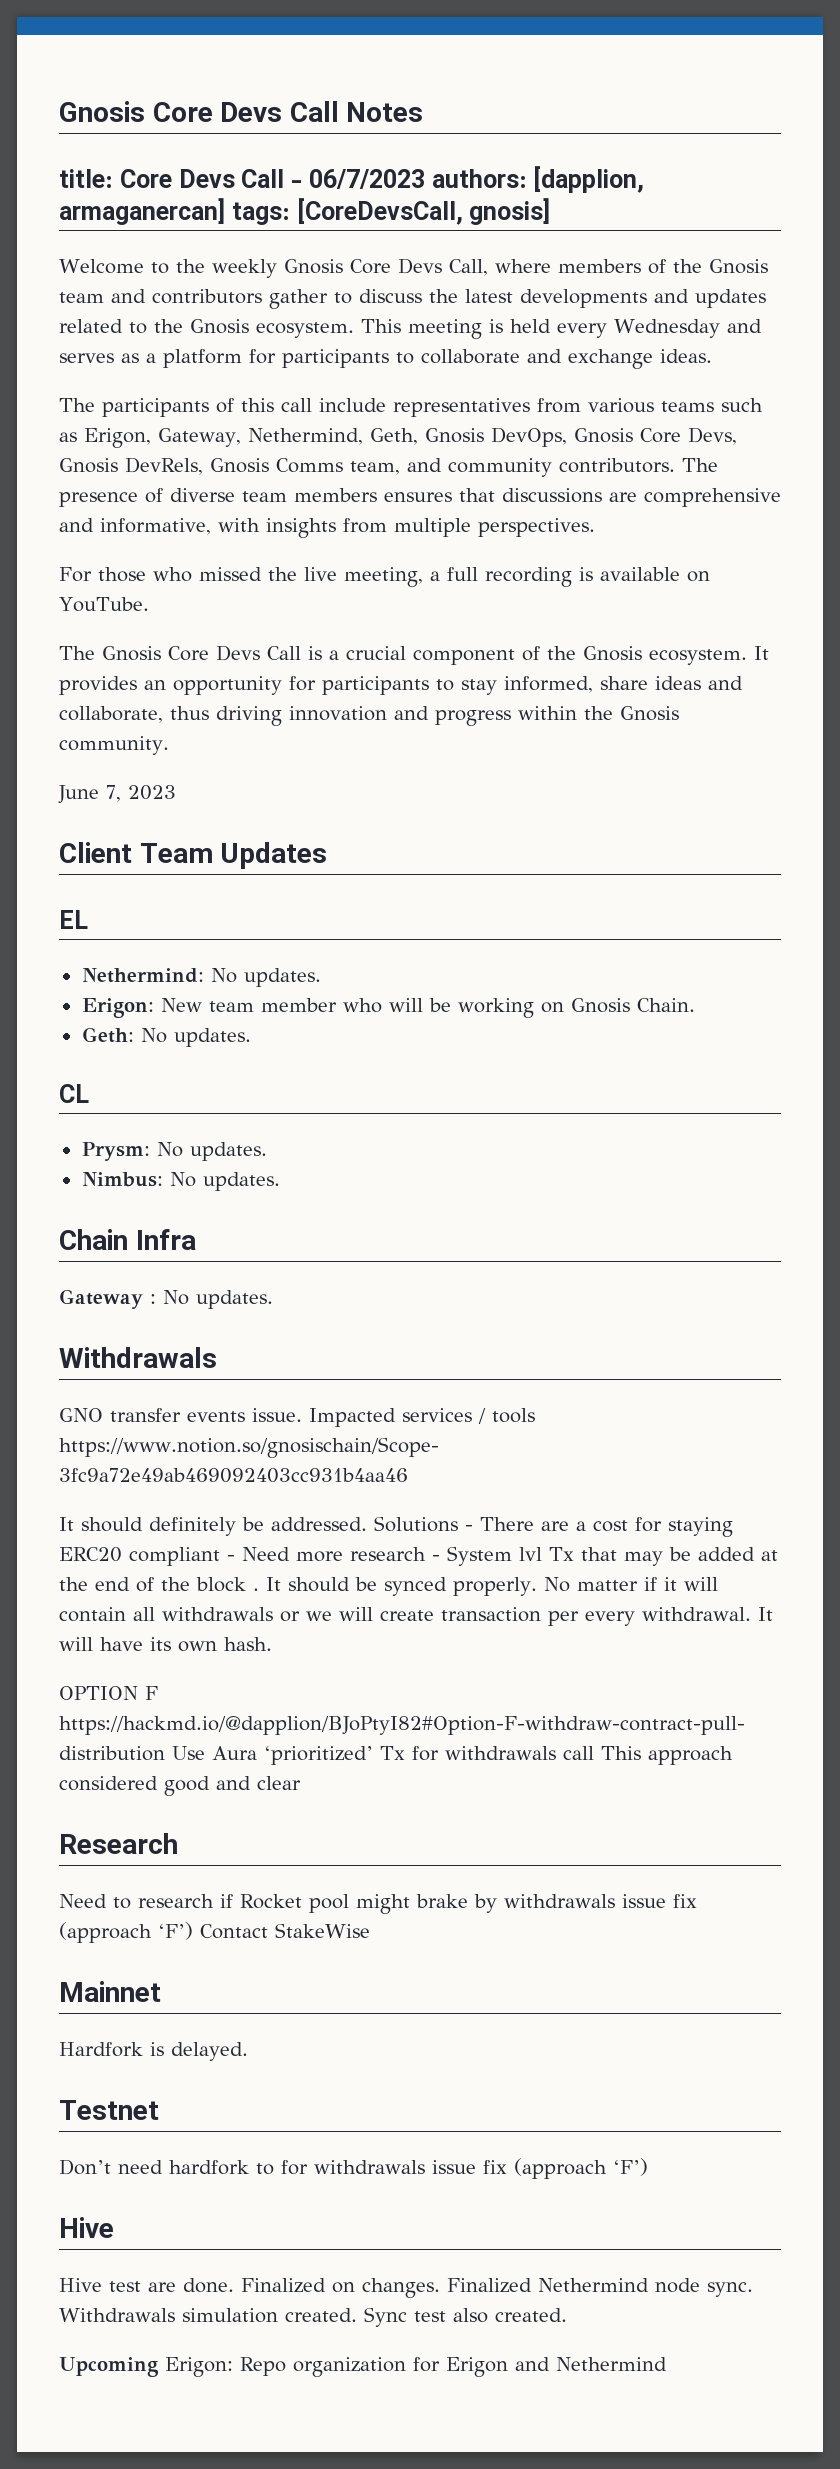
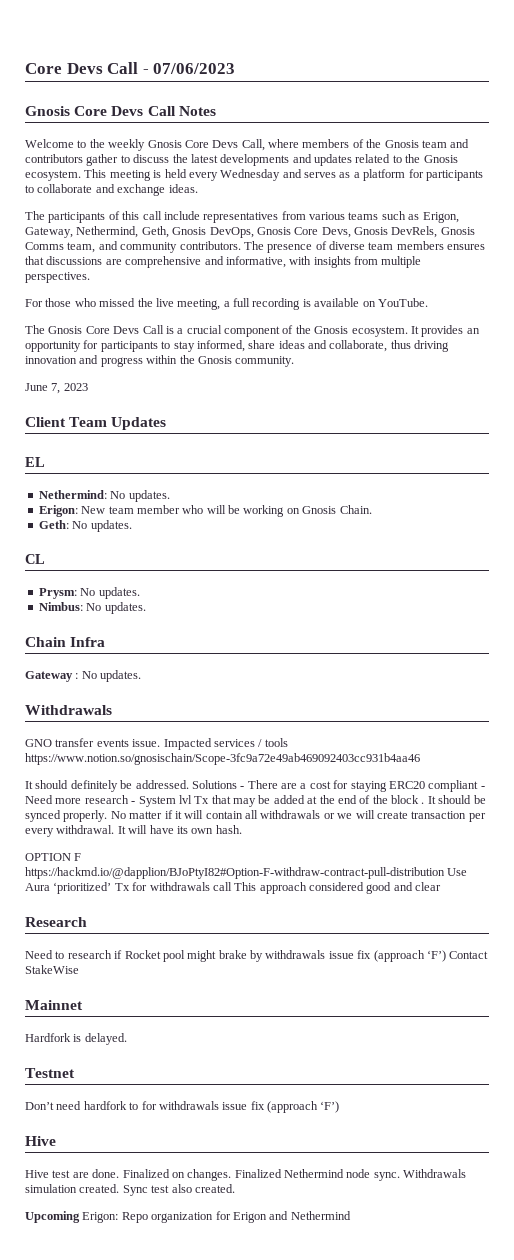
+ Core Devs Call - 07/06/2023
- title: Core Devs Call - 06/7/2023 authors: [dapplion, armaganercan] tags: [CoreDevsCall, gnosis]

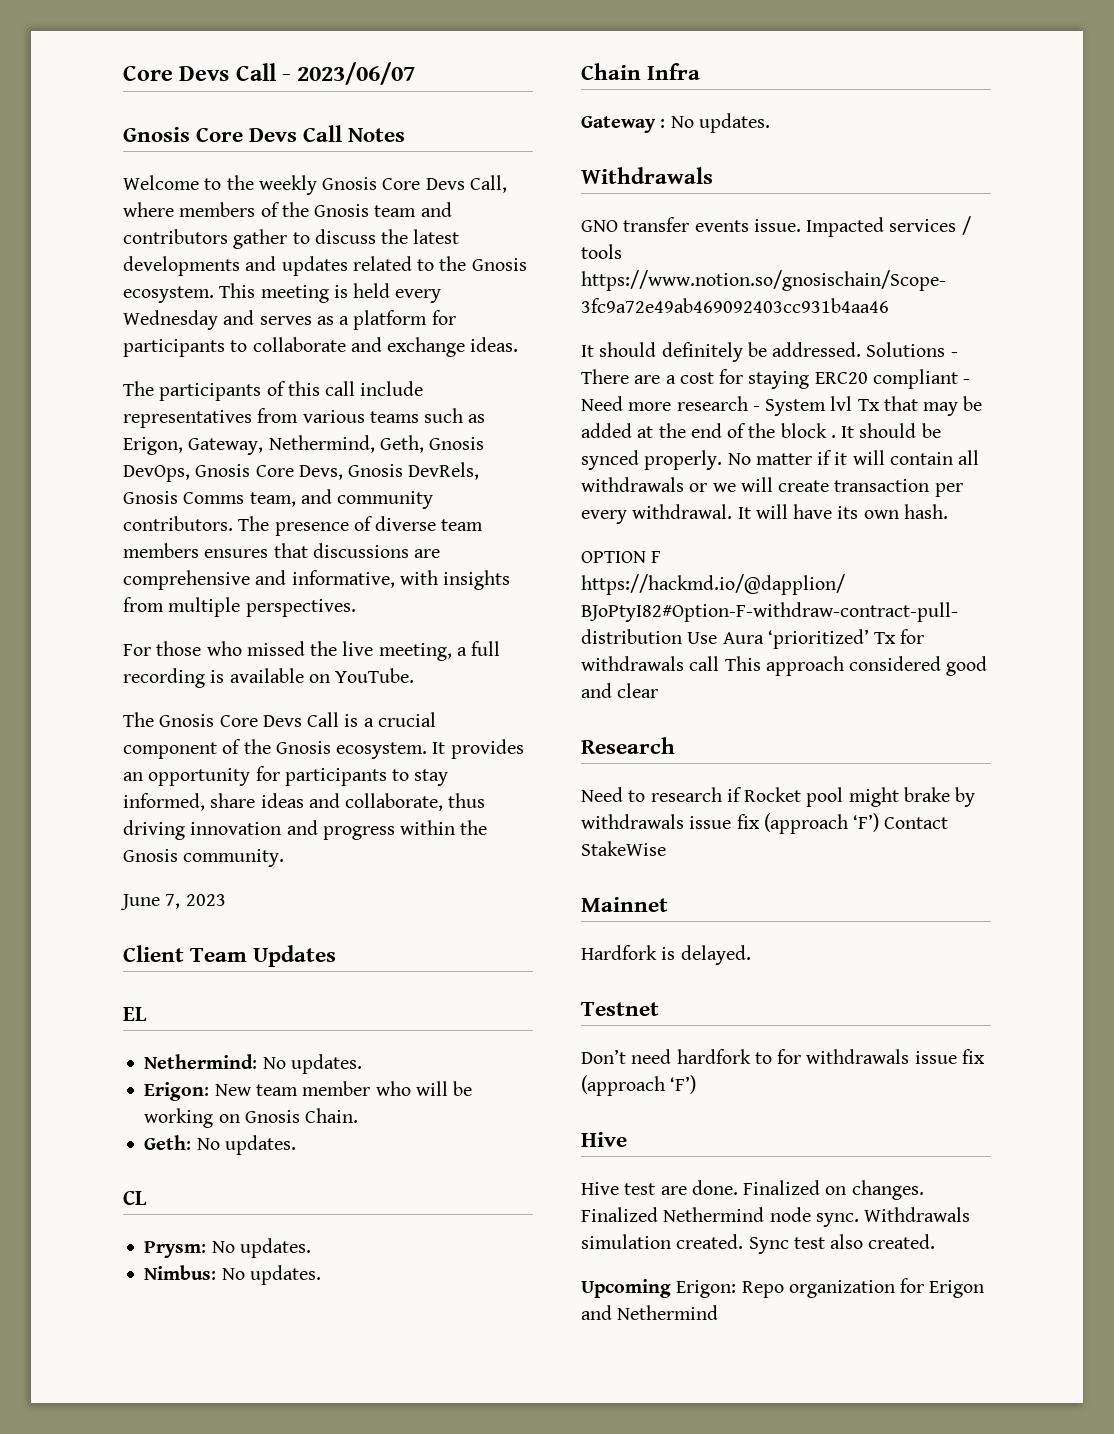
- Core Devs Call - 07/06/2023
+ Core Devs Call - 2023/06/07

